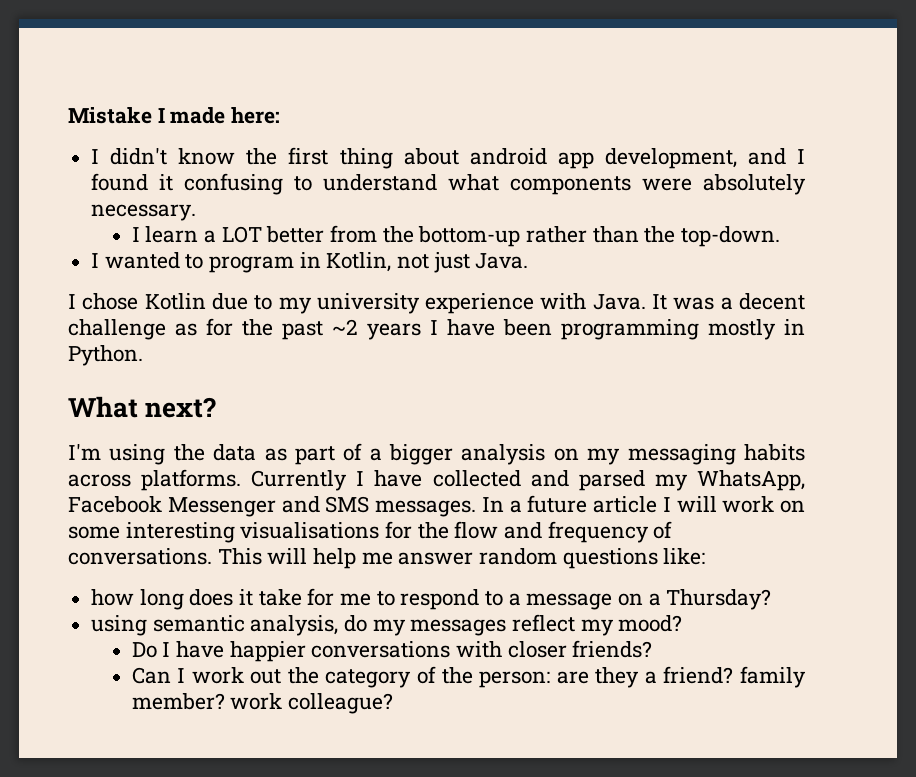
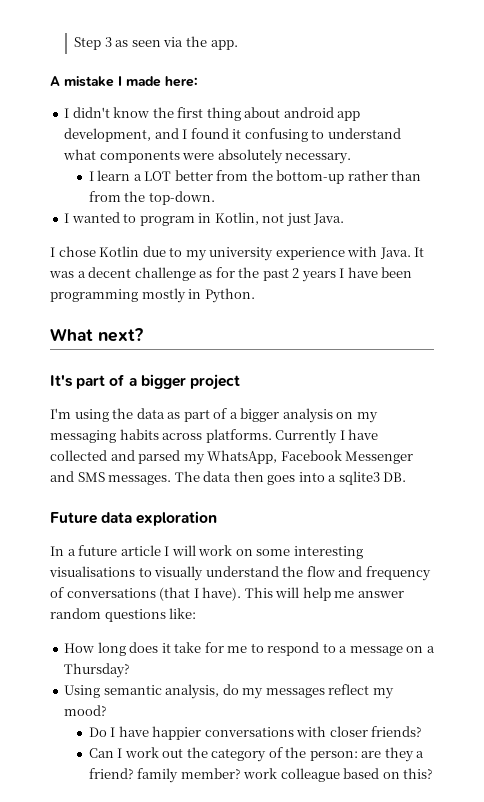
- Mistake I made here:
+ Step 3 as seen via the app.
+ A mistake I made here:
- I learn a LOT better from the bottom-up rather than the top-down.
+ I learn a LOT better from the bottom-up rather than from the top-down.
- It was a decent challenge as for the past ~2 years I have been programming mostly in Python.
+ It was a decent challenge as for the past 2 years I have been programming mostly in Python.
+ It's part of a bigger project
- Currently I have collected and parsed my WhatsApp, Facebook Messenger and SMS messages. In a future article I will work on some interesting visualisations for the flow and frequency of conversations.
+ Currently I have collected and parsed my WhatsApp, Facebook Messenger and SMS messages. The data then goes into a sqlite3 DB.
+ Future data exploration
+ In a future article I will work on some interesting visualisations to visually understand the flow and frequency of conversations (that I have).
- how long does it take for me to respond to a message on a Thursday?
+ How long does it take for me to respond to a message on a Thursday?
- using semantic analysis, do my messages reflect my mood?
+ Using semantic analysis, do my messages reflect my mood?
- Can I work out the category of the person: are they a friend? family member? work colleague?
+ Can I work out the category of the person: are they a friend? family member? work colleague based on this?

